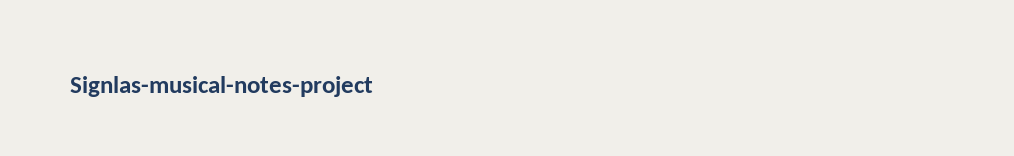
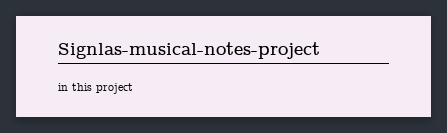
+ in this project

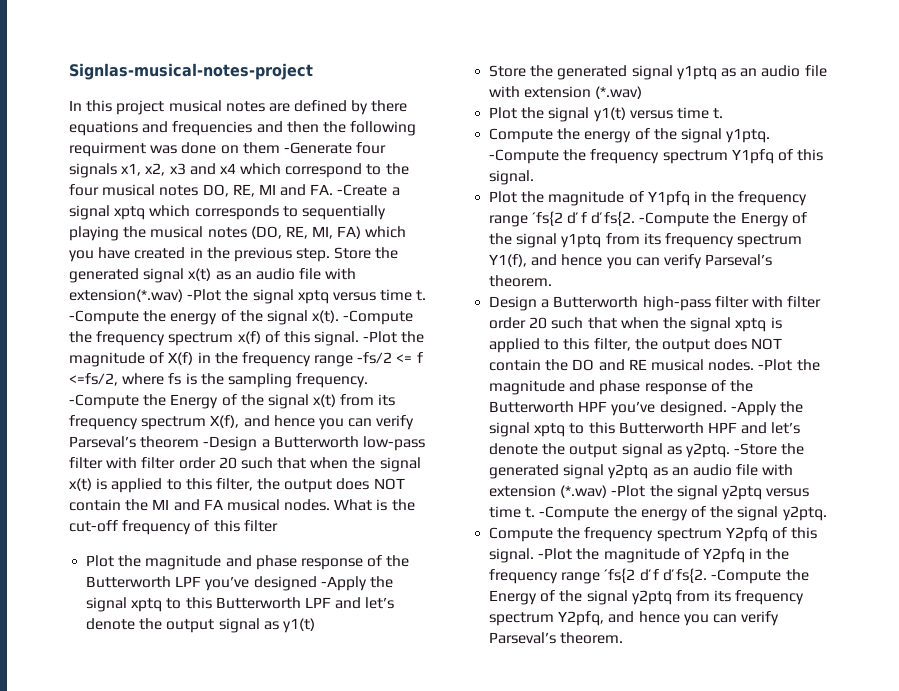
- in this project
+ In this project musical notes are defined by there equations and frequencies and then the following requirment was done on them -Generate four signals x1, x2, x3 and x4 which correspond to the four musical notes DO, RE, MI and FA. -Create a signal xptq which corresponds to sequentially playing the musical notes (DO, RE, MI, FA) which you have created in the previous step. Store the generated signal x(t) as an audio file with extension(*.wav) -Plot the signal xptq versus time t. -Compute the energy of the signal x(t). -Compute the frequency spectrum x(f) of this signal. -Plot the magnitude of X(f) in the frequency range -fs/2 <= f <=fs/2, where fs is the sampling frequency. -Compute the Energy of the signal x(t) from its frequency spectrum X(f), and hence you can verify Parseval’s theorem -Design a Butterworth low-pass filter with filter order 20 such that when the signal x(t) is applied to this filter, the output does NOT contain the MI and FA musical nodes. What is the cut-off frequency of this filter
+ Plot the magnitude and phase response of the Butterworth LPF you’ve designed -Apply the signal xptq to this Butterworth LPF and let’s denote the output signal as y1(t)
+ Store the generated signal y1ptq as an audio file with extension (*.wav)
+ Plot the signal y1(t) versus time t.
+ Compute the energy of the signal y1ptq. -Compute the frequency spectrum Y1pfq of this signal.
+ Plot the magnitude of Y1pfq in the frequency range ´fs{2 ď f ď fs{2. -Compute the Energy of the signal y1ptq from its frequency spectrum Y1(f), and hence you can verify Parseval’s theorem.
+ Design a Butterworth high-pass filter with filter order 20 such that when the signal xptq is applied to this filter, the output does NOT contain the DO and RE musical nodes. -Plot the magnitude and phase response of the Butterworth HPF you’ve designed. -Apply the signal xptq to this Butterworth HPF and let’s denote the output signal as y2ptq. -Store the generated signal y2ptq as an audio file with extension (*.wav) -Plot the signal y2ptq versus time t. -Compute the energy of the signal y2ptq.
+ Compute the frequency spectrum Y2pfq of this signal. -Plot the magnitude of Y2pfq in the frequency range ´fs{2 ď f ď fs{2. -Compute the Energy of the signal y2ptq from its frequency spectrum Y2pfq, and hence you can verify Parseval’s theorem.

